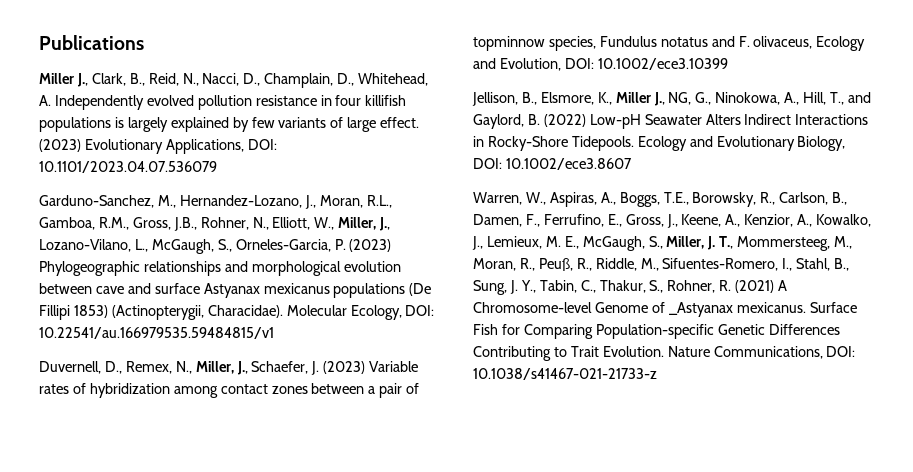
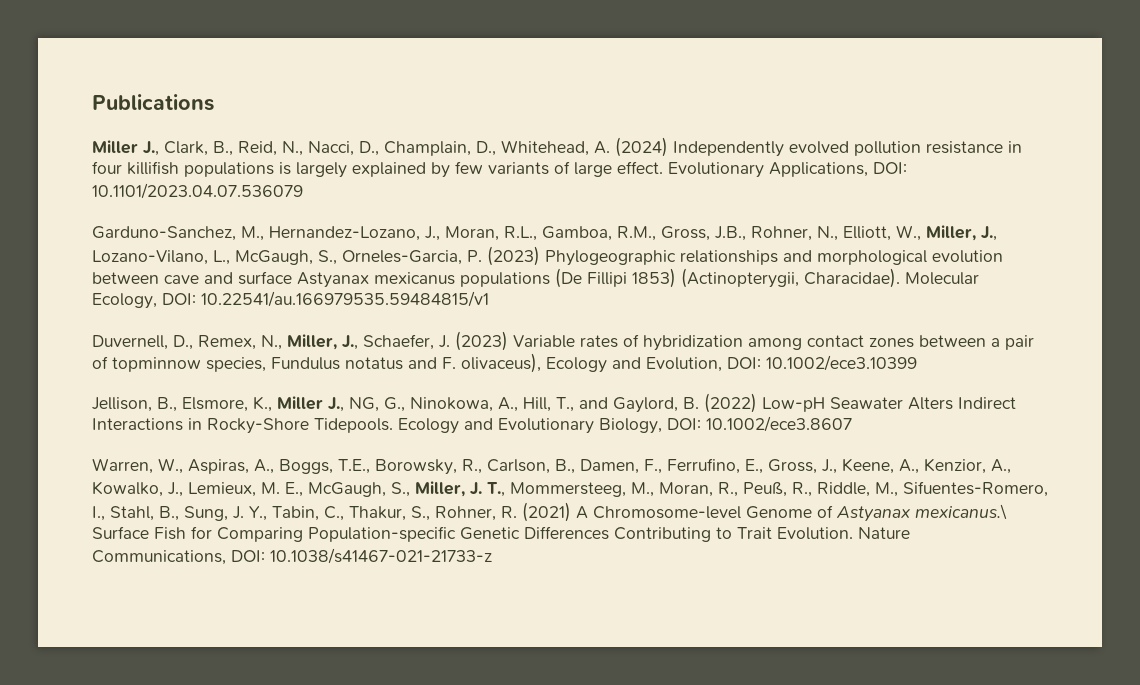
- Miller J., Clark, B., Reid, N., Nacci, D., Champlain, D., Whitehead, A. Independently evolved pollution resistance in four killifish populations is largely explained by few variants of large effect.
+ Miller J., Clark, B., Reid, N., Nacci, D., Champlain, D., Whitehead, A. (2024) Independently evolved pollution resistance in four killifish populations is largely explained by few variants of large effect.
- (2023) Evolutionary Applications, DOI: 10.1101/2023.04.07.536079
+ Evolutionary Applications, DOI: 10.1101/2023.04.07.536079
- Duvernell, D., Remex, N., Miller, J., Schaefer, J. (2023) Variable rates of hybridization among contact zones between a pair of topminnow species, Fundulus notatus and F. olivaceus, Ecology and Evolution, DOI: 10.1002/ece3.10399
+ Duvernell, D., Remex, N., Miller, J., Schaefer, J. (2023) Variable rates of hybridization among contact zones between a pair of topminnow species, Fundulus notatus and F. olivaceus), Ecology and Evolution, DOI: 10.1002/ece3.10399
- Warren, W., Aspiras, A., Boggs, T.E., Borowsky, R., Carlson, B., Damen, F., Ferrufino, E., Gross, J., Keene, A., Kenzior, A., Kowalko, J., Lemieux, M. E., McGaugh, S., Miller, J. T., Mommersteeg, M., Moran, R., Peuß, R., Riddle, M., Sifuentes-Romero, I., Stahl, B., Sung, J. Y., Tabin, C., Thakur, S., Rohner, R. (2021) A Chromosome-level Genome of _Astyanax mexicanus. Surface Fish for Comparing Population-specific Genetic Differences Contributing to Trait Evolution.
+ Warren, W., Aspiras, A., Boggs, T.E., Borowsky, R., Carlson, B., Damen, F., Ferrufino, E., Gross, J., Keene, A., Kenzior, A., Kowalko, J., Lemieux, M. E., McGaugh, S., Miller, J. T., Mommersteeg, M., Moran, R., Peuß, R., Riddle, M., Sifuentes-Romero, I., Stahl, B., Sung, J. Y., Tabin, C., Thakur, S., Rohner, R. (2021) A Chromosome-level Genome of Astyanax mexicanus.\ Surface Fish for Comparing Population-specific Genetic Differences Contributing to Trait Evolution.

